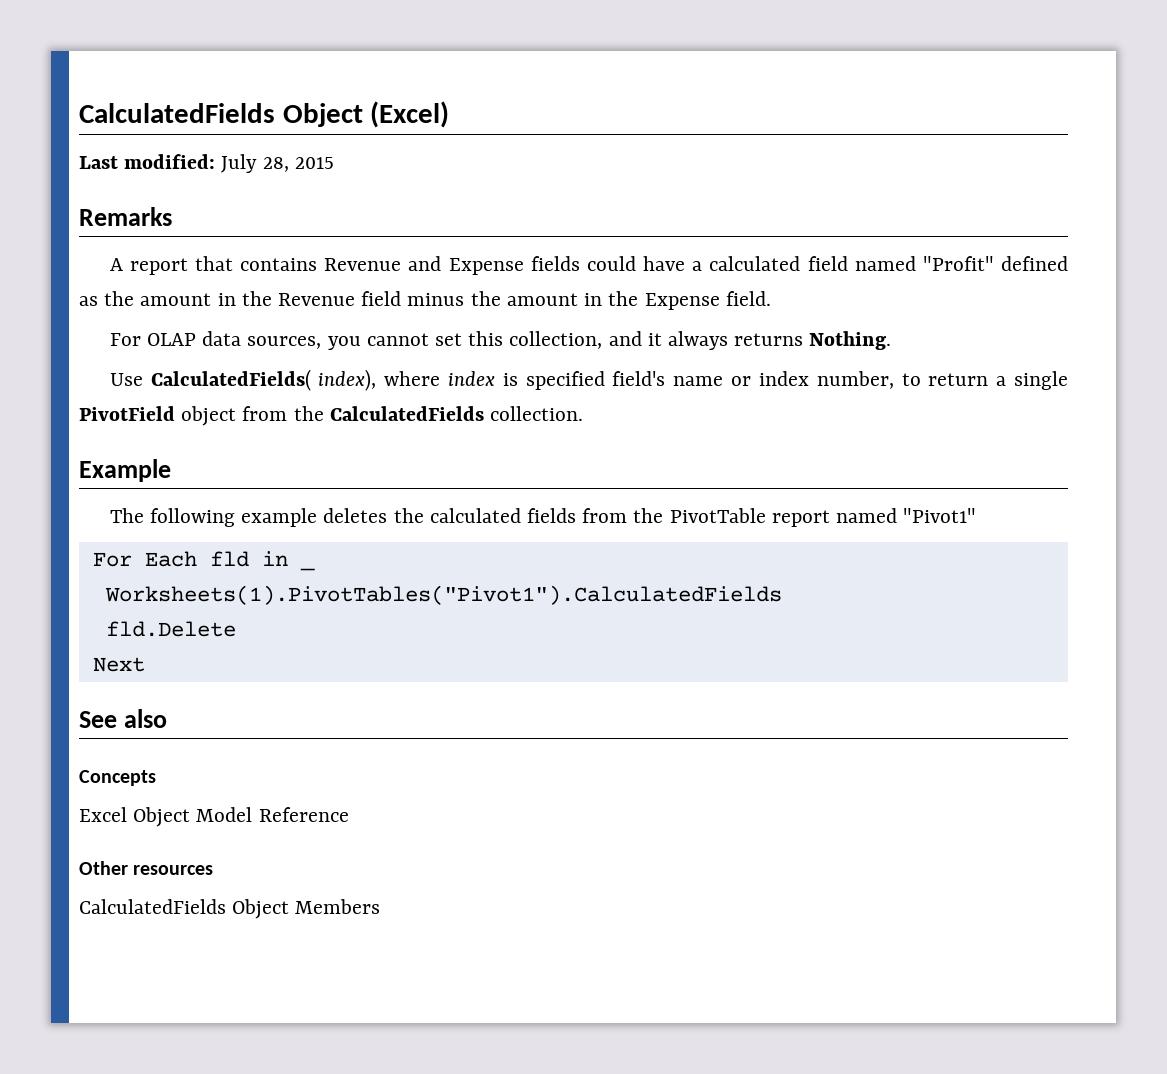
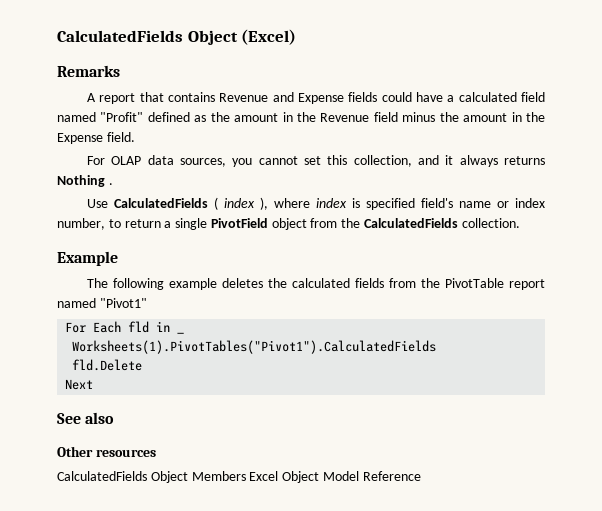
- Last modified: July 28, 2015
- For OLAP data sources, you cannot set this collection, and it always returns Nothing.
+ For OLAP data sources, you cannot set this collection, and it always returns Nothing .
- Use CalculatedFields( index), where index is specified field's name or index number, to return a single PivotField object from the CalculatedFields collection.
+ Use CalculatedFields ( index ), where index is specified field's name or index number, to return a single PivotField object from the CalculatedFields collection.
- Concepts
- Excel Object Model Reference
- CalculatedFields Object Members
+ CalculatedFields Object Members Excel Object Model Reference

